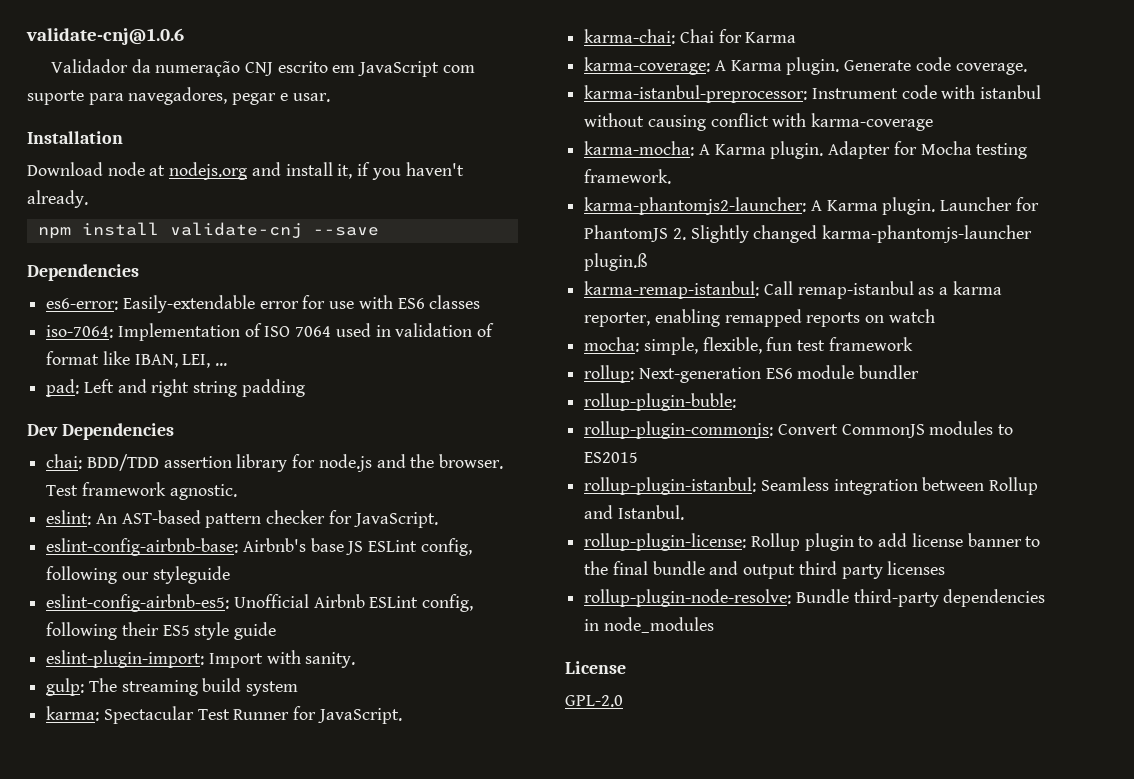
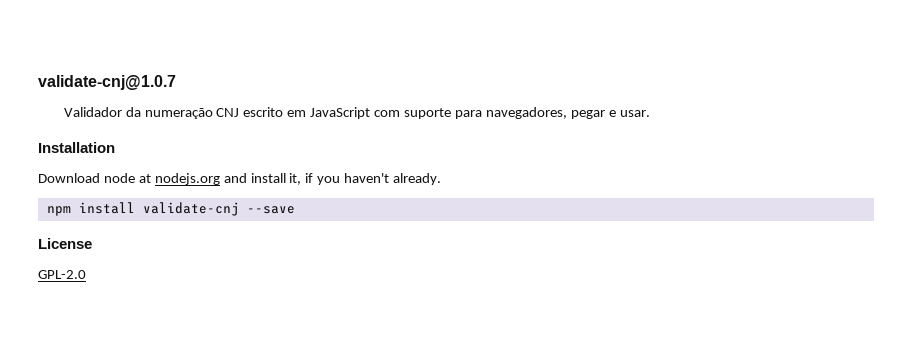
- validate-cnj@1.0.6
+ validate-cnj@1.0.7
  npm install validate-cnj --save
- Dependencies
- es6-error: Easily-extendable error for use with ES6 classes
- iso-7064: Implementation of ISO 7064 used in validation of format like IBAN, LEI, ...
- pad: Left and right string padding
- Dev Dependencies
- chai: BDD/TDD assertion library for node.js and the browser. Test framework agnostic.
- eslint: An AST-based pattern checker for JavaScript.
- eslint-config-airbnb-base: Airbnb's base JS ESLint config, following our styleguide
- eslint-config-airbnb-es5: Unofficial Airbnb ESLint config, following their ES5 style guide
- eslint-plugin-import: Import with sanity.
- gulp: The streaming build system
- karma: Spectacular Test Runner for JavaScript.
- karma-chai: Chai for Karma
- karma-coverage: A Karma plugin. Generate code coverage.
- karma-istanbul-preprocessor: Instrument code with istanbul without causing conflict with karma-coverage
- karma-mocha: A Karma plugin. Adapter for Mocha testing framework.
- karma-phantomjs2-launcher: A Karma plugin. Launcher for PhantomJS 2. Slightly changed karma-phantomjs-launcher plugin.ß
- karma-remap-istanbul: Call remap-istanbul as a karma reporter, enabling remapped reports on watch
- mocha: simple, flexible, fun test framework
- rollup: Next-generation ES6 module bundler
- rollup-plugin-buble:
- rollup-plugin-commonjs: Convert CommonJS modules to ES2015
- rollup-plugin-istanbul: Seamless integration between Rollup and Istanbul.
- rollup-plugin-license: Rollup plugin to add license banner to the final bundle and output third party licenses
- rollup-plugin-node-resolve: Bundle third-party dependencies in node_modules

